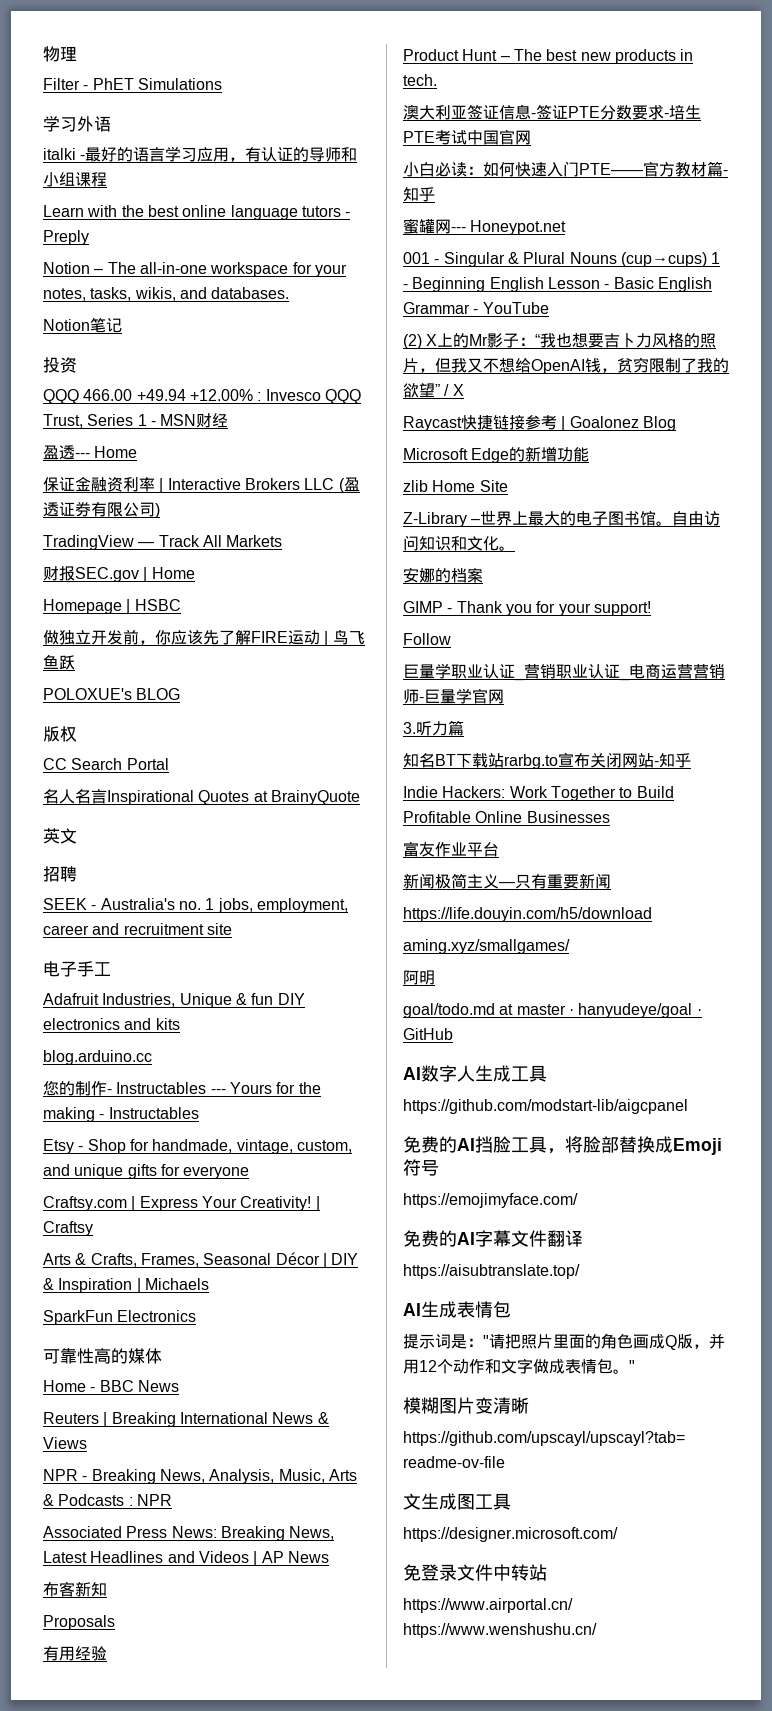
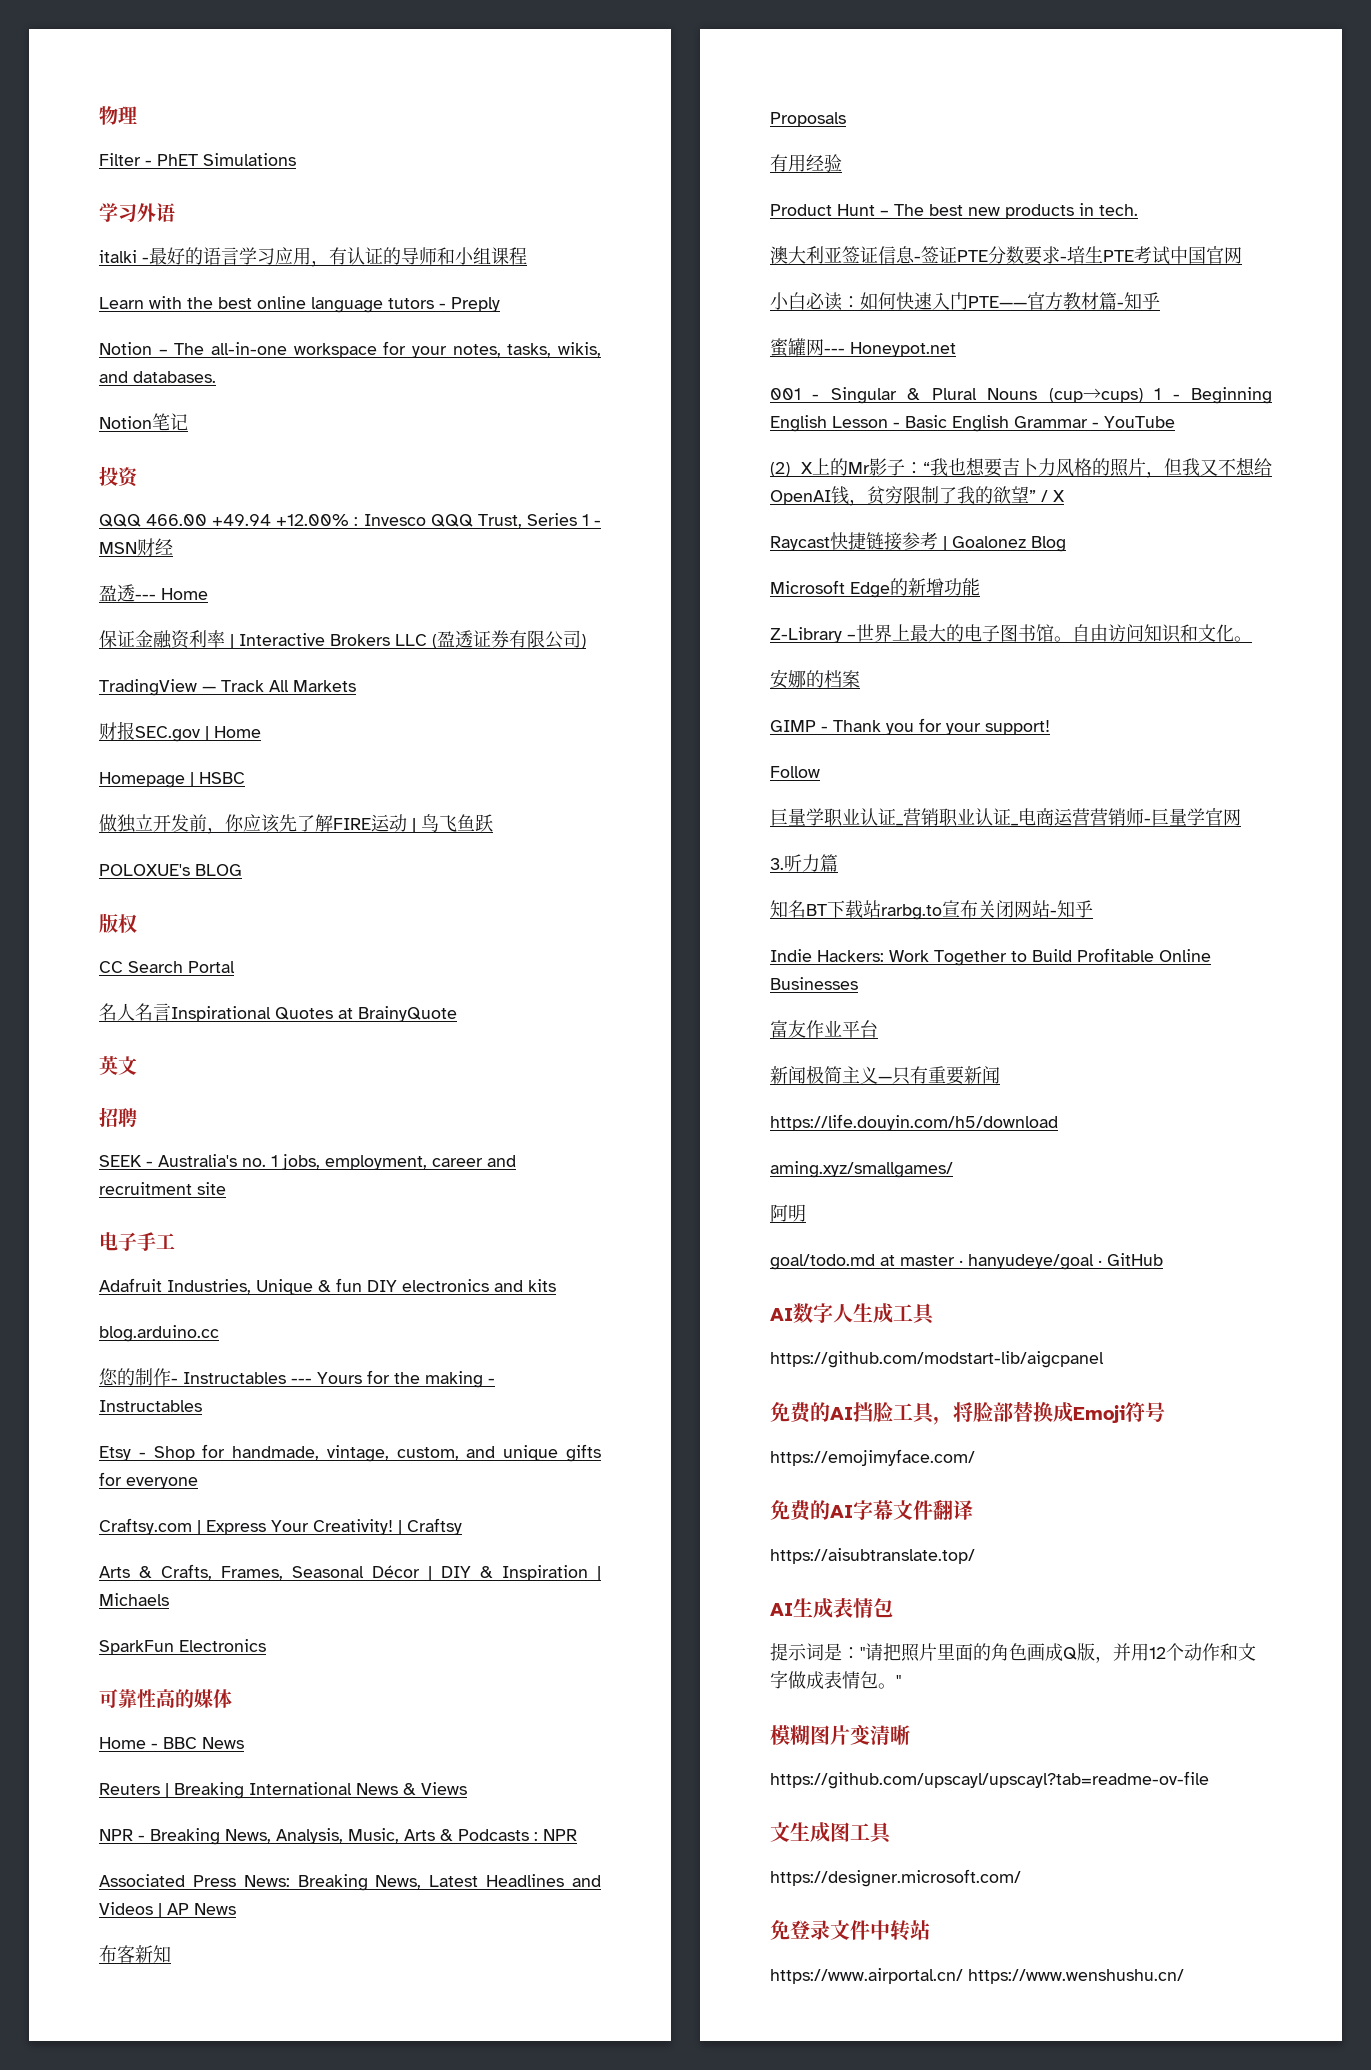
- zlib Home Site

